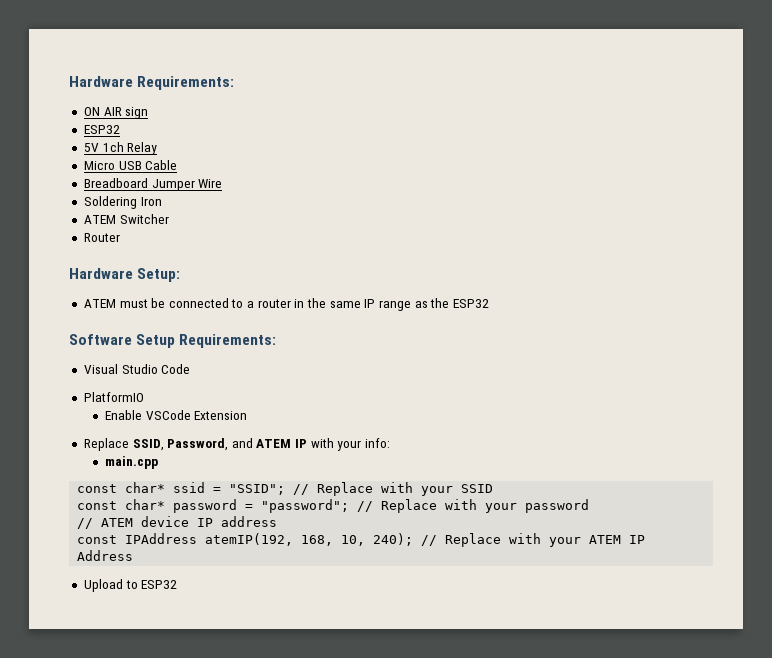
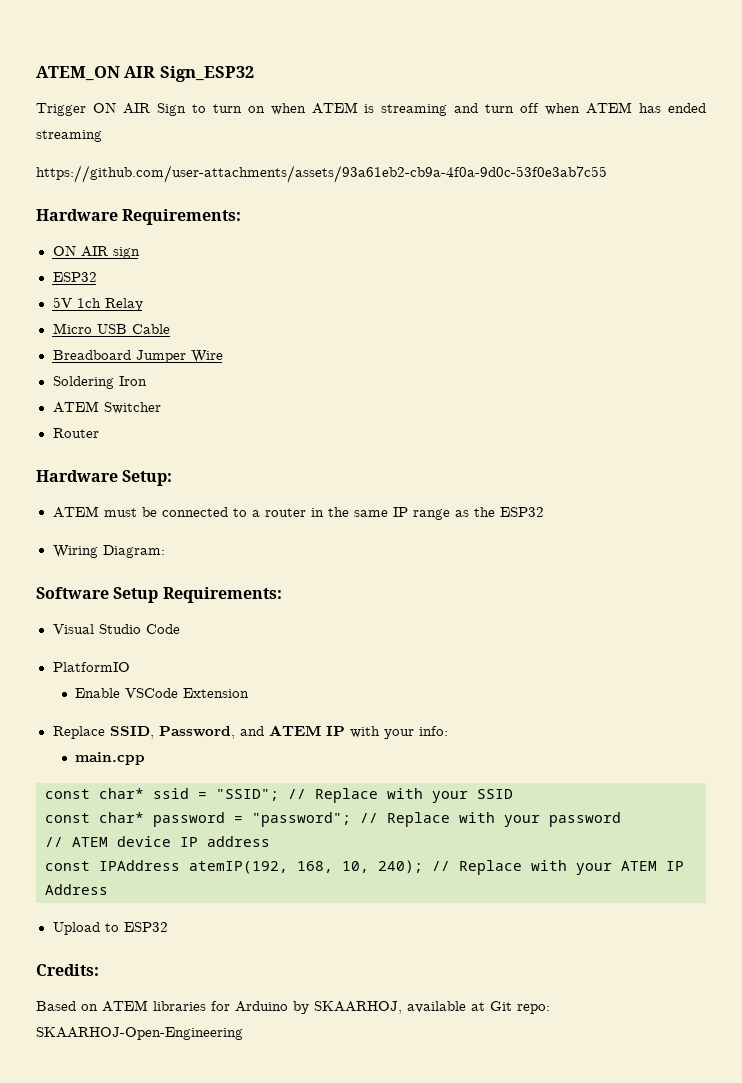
+ ATEM_ON AIR Sign_ESP32
+ Trigger ON AIR Sign to turn on when ATEM is streaming and turn off when ATEM has ended streaming
+ https://github.com/user-attachments/assets/93a61eb2-cb9a-4f0a-9d0c-53f0e3ab7c55
+ Wiring Diagram:
+ Credits:
+ Based on ATEM libraries for Arduino by SKAARHOJ, available at Git repo: SKAARHOJ-Open-Engineering

